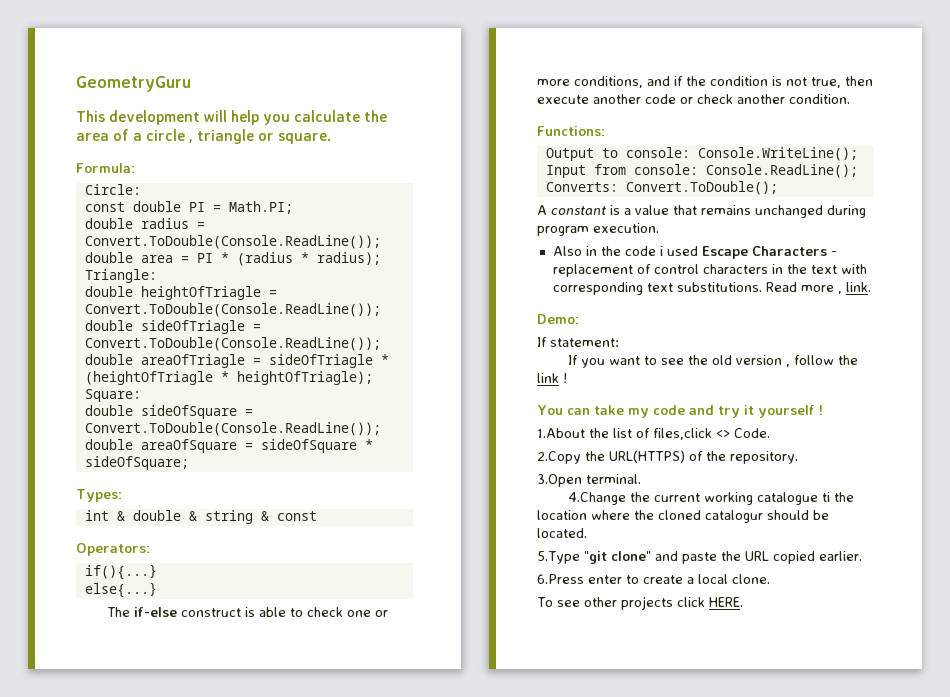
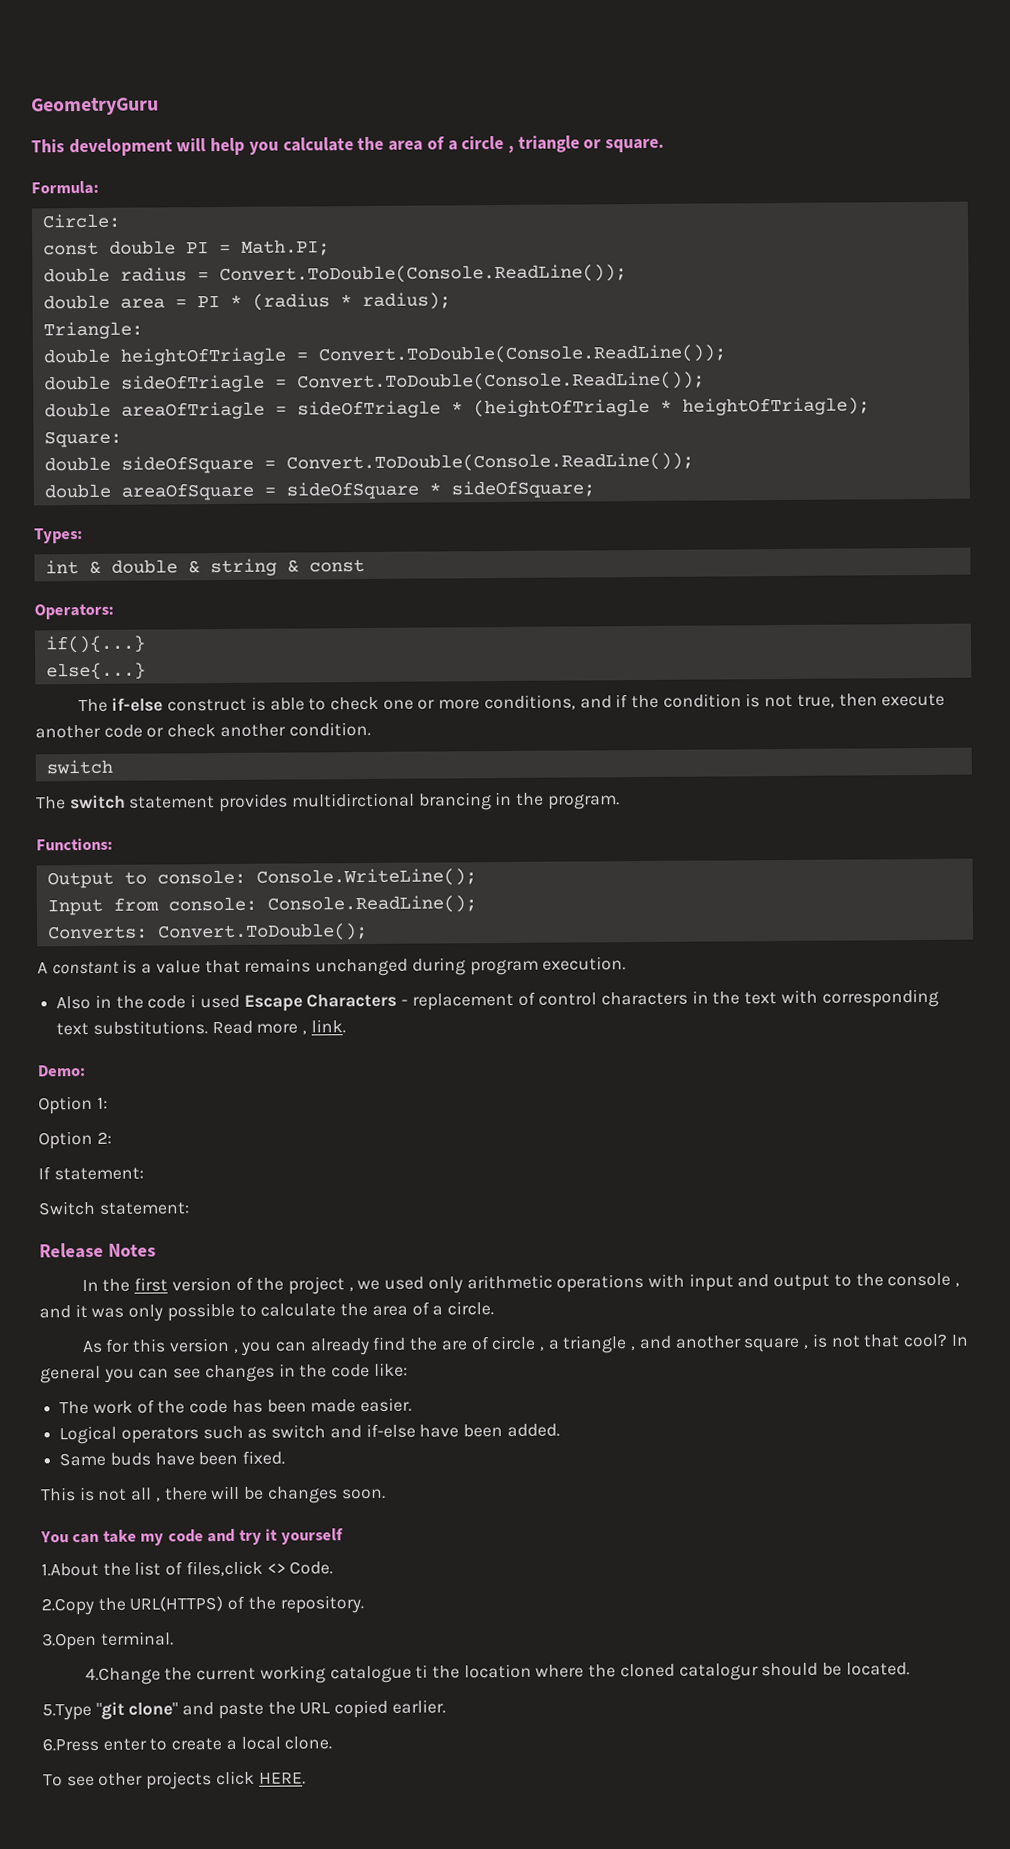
  The if-else construct is able to check one or more conditions, and if the condition is not true, then execute another code or check another condition.
+ switch
+ The switch statement provides multidirctional brancing in the program.
+ Option 1:
+ Option 2:
  If statement:
- If you want to see the old version , follow the link !
+ Switch statement:
+ Release Notes
+ In the first version of the project , we used only arithmetic operations with input and output to the console , and it was only possible to calculate the area of a circle.
+ As for this version , you can already find the are of circle , a triangle , and another square , is not that cool? In general you can see changes in the code like:
+ The work of the code has been made easier.
+ Logical operators such as switch and if-else have been added.
+ Same buds have been fixed.
+ This is not all , there will be changes soon.
- You can take my code and try it yourself !
+ You can take my code and try it yourself

